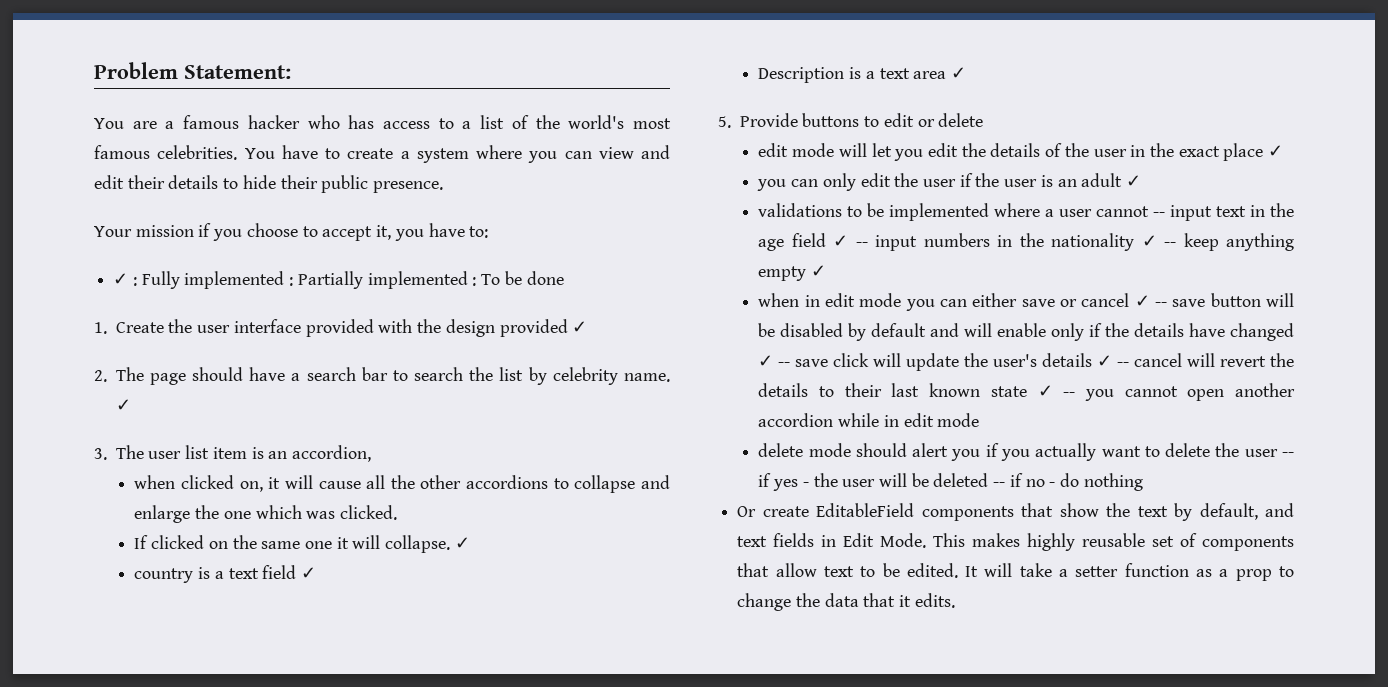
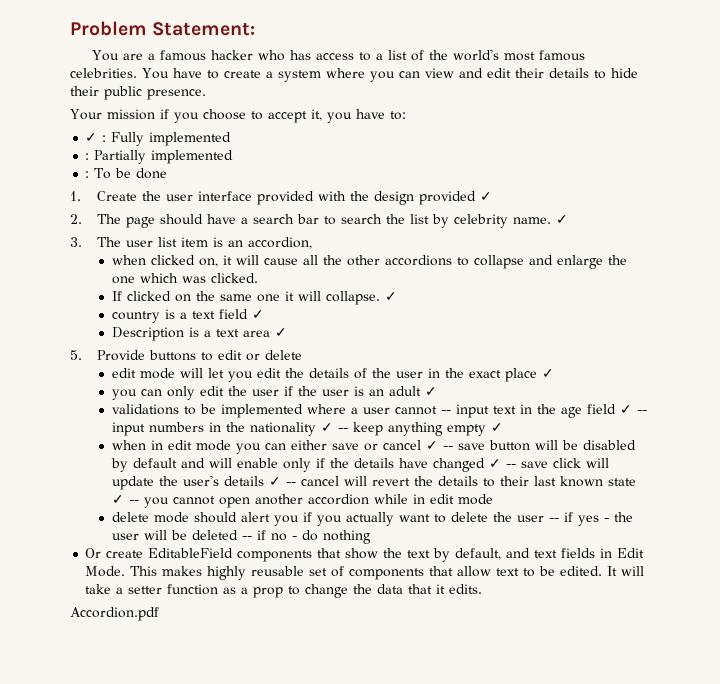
- ✓ : Fully implemented : Partially implemented : To be done
+ ✓ : Fully implemented
+ : Partially implemented
+ : To be done
+ Accordion.pdf

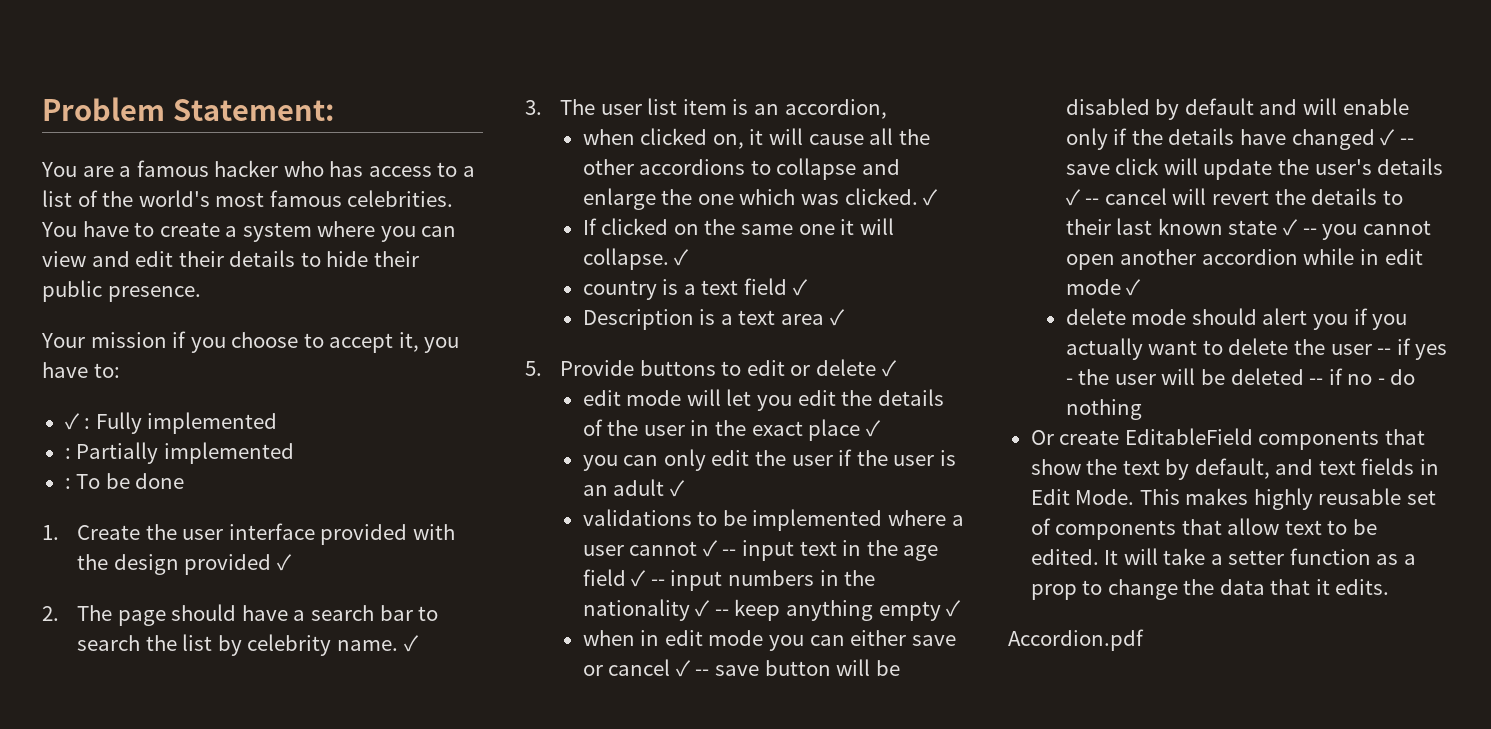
- when clicked on, it will cause all the other accordions to collapse and enlarge the one which was clicked.
+ when clicked on, it will cause all the other accordions to collapse and enlarge the one which was clicked. ✓
- 5. Provide buttons to edit or delete
+ 5. Provide buttons to edit or delete ✓
- validations to be implemented where a user cannot -- input text in the age field ✓ -- input numbers in the nationality ✓ -- keep anything empty ✓
+ validations to be implemented where a user cannot ✓ -- input text in the age field ✓ -- input numbers in the nationality ✓ -- keep anything empty ✓
- when in edit mode you can either save or cancel ✓ -- save button will be disabled by default and will enable only if the details have changed ✓ -- save click will update the user's details ✓ -- cancel will revert the details to their last known state ✓ -- you cannot open another accordion while in edit mode
+ when in edit mode you can either save or cancel ✓ -- save button will be disabled by default and will enable only if the details have changed ✓ -- save click will update the user's details ✓ -- cancel will revert the details to their last known state ✓ -- you cannot open another accordion while in edit mode ✓

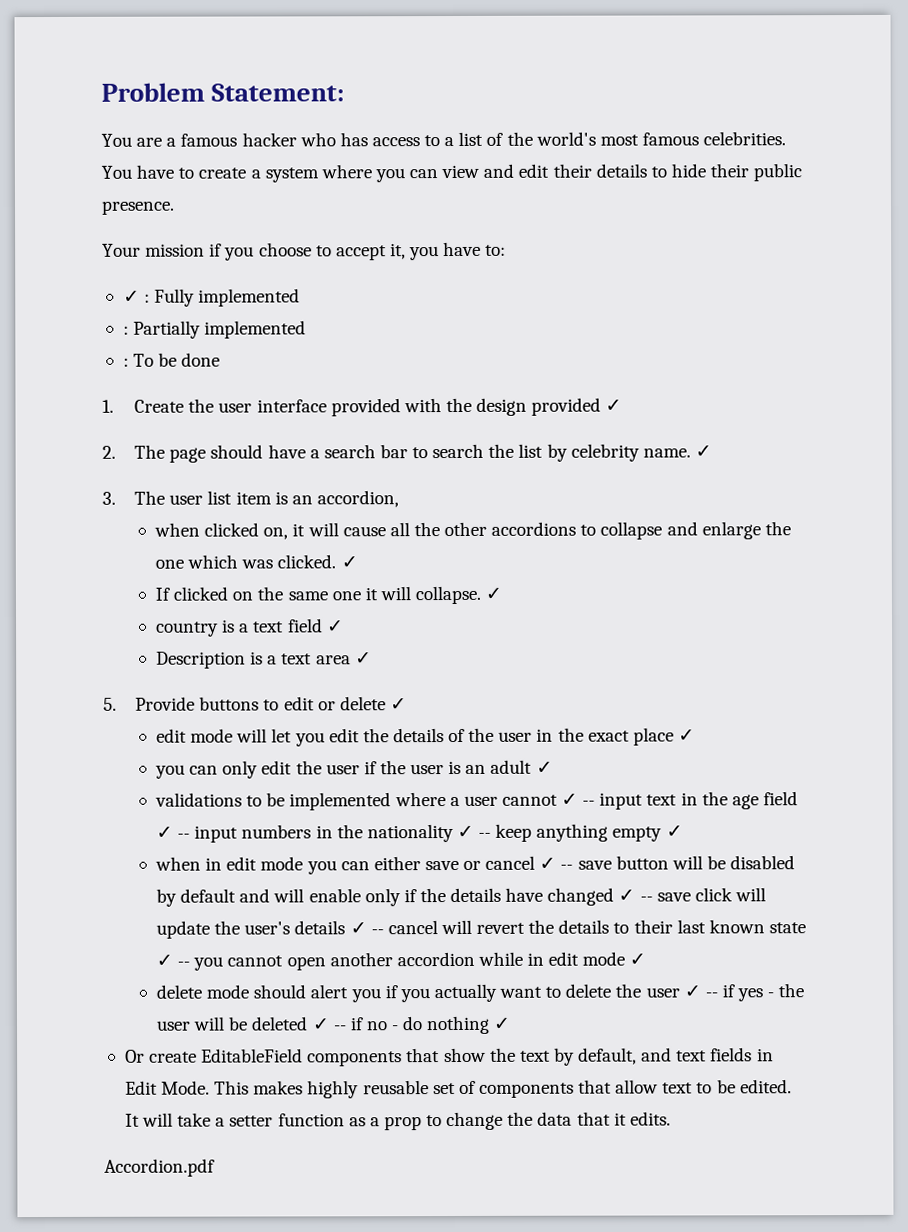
- delete mode should alert you if you actually want to delete the user -- if yes - the user will be deleted -- if no - do nothing
+ delete mode should alert you if you actually want to delete the user ✓ -- if yes - the user will be deleted ✓ -- if no - do nothing ✓

